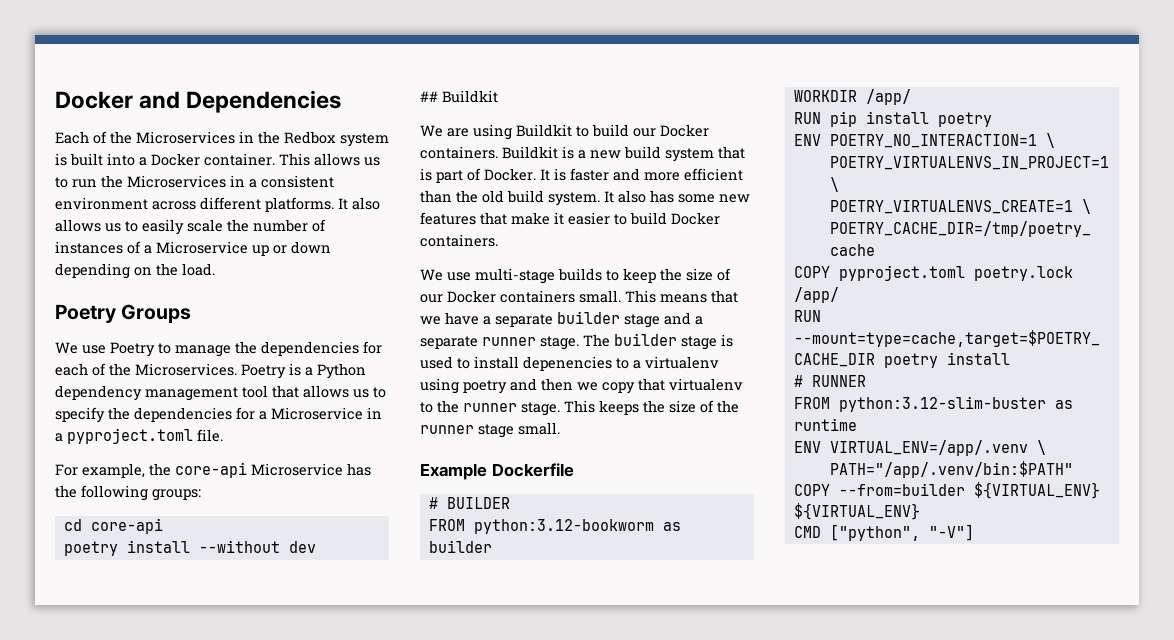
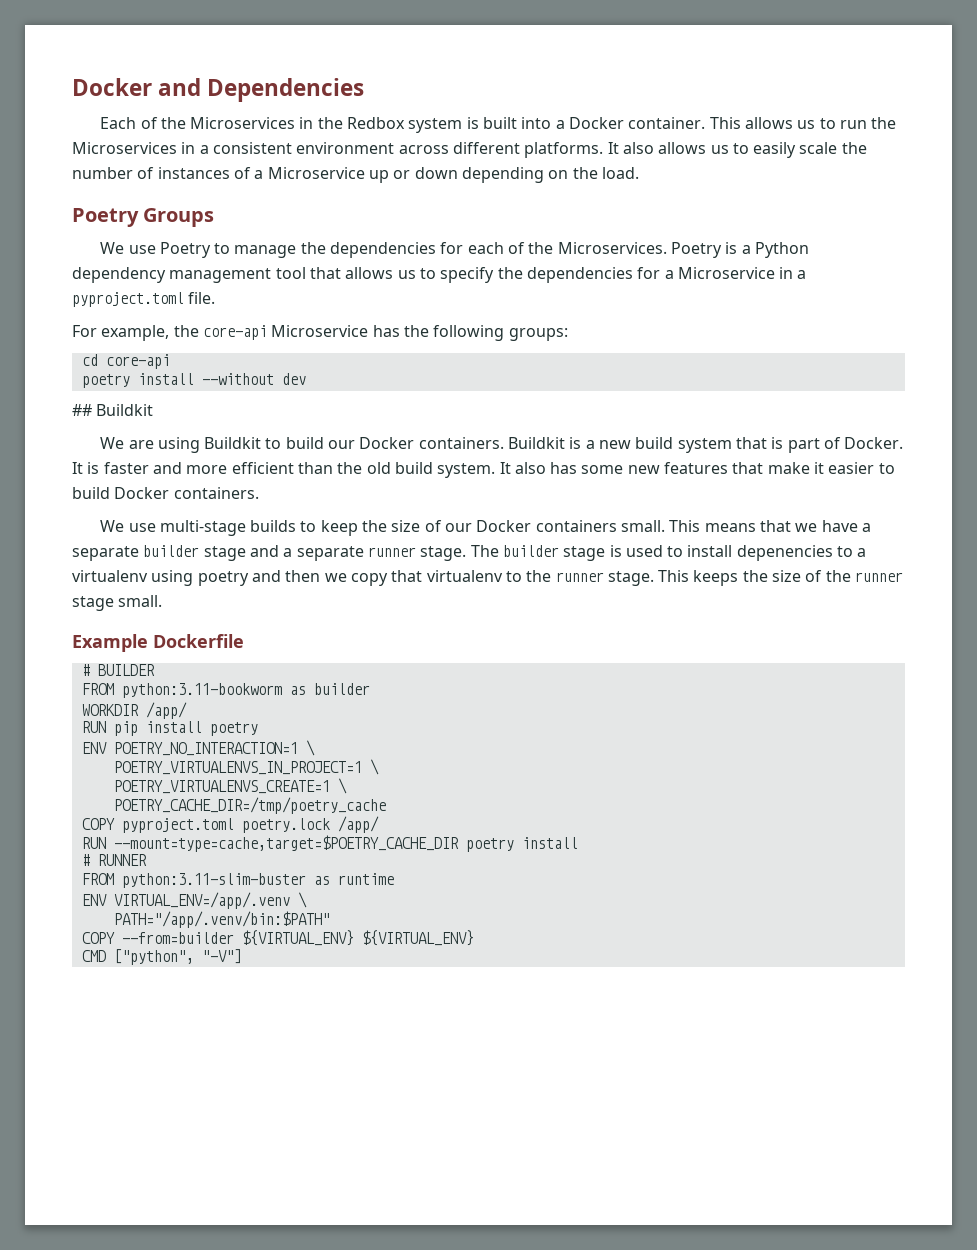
- FROM python:3.12-bookworm as builder
+ FROM python:3.11-bookworm as builder
- FROM python:3.12-slim-buster as runtime
+ FROM python:3.11-slim-buster as runtime

